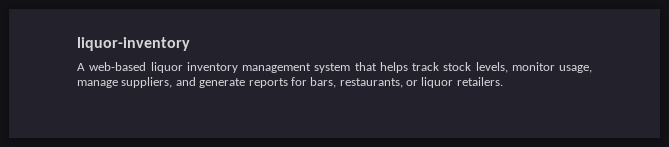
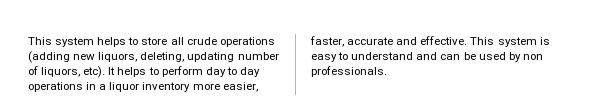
- liquor-inventory
- A web-based liquor inventory management system that helps track stock levels, monitor usage, manage suppliers, and generate reports for bars, restaurants, or liquor retailers.
+ This system helps to store all crude operations (adding new liquors, deleting, updating number of liquors, etc). It helps to perform day to day operations in a liquor inventory more easier, faster, accurate and effective. This system is easy to understand and can be used by non professionals.

